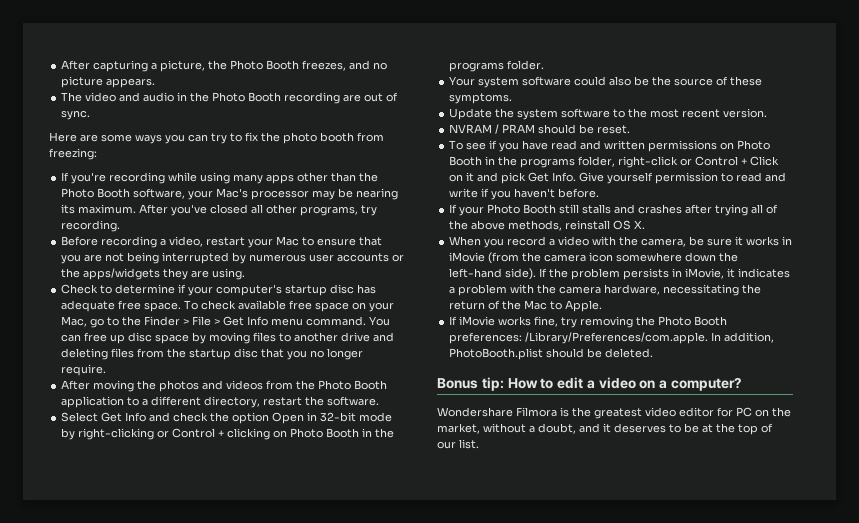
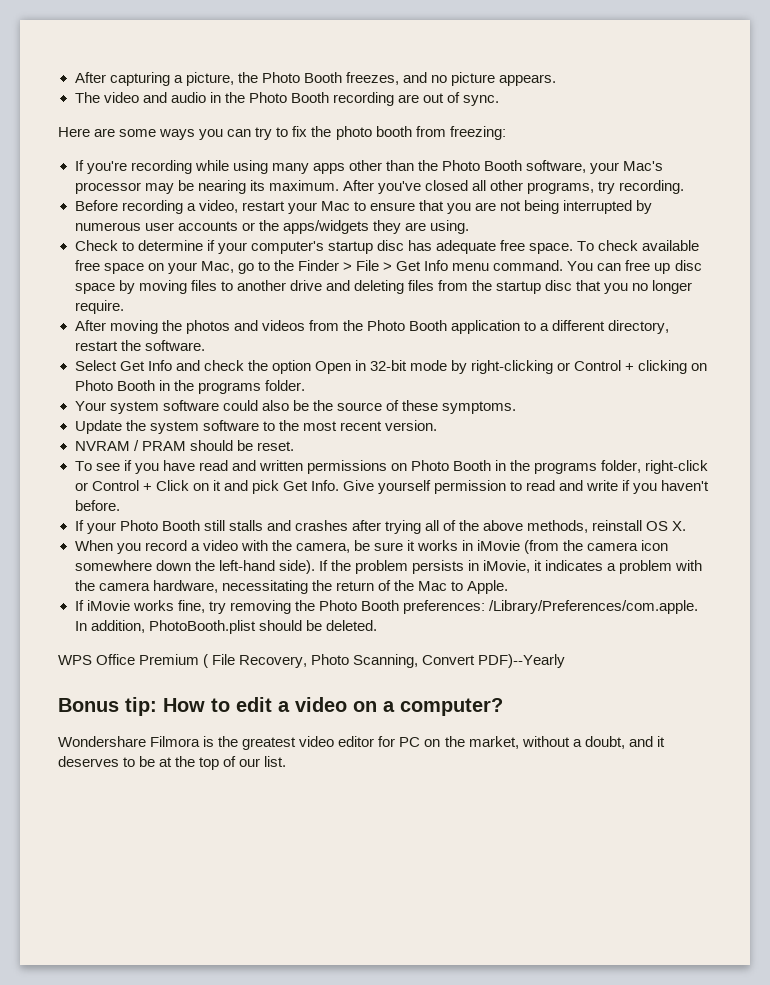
+ WPS Office Premium ( File Recovery, Photo Scanning, Convert PDF)--Yearly

